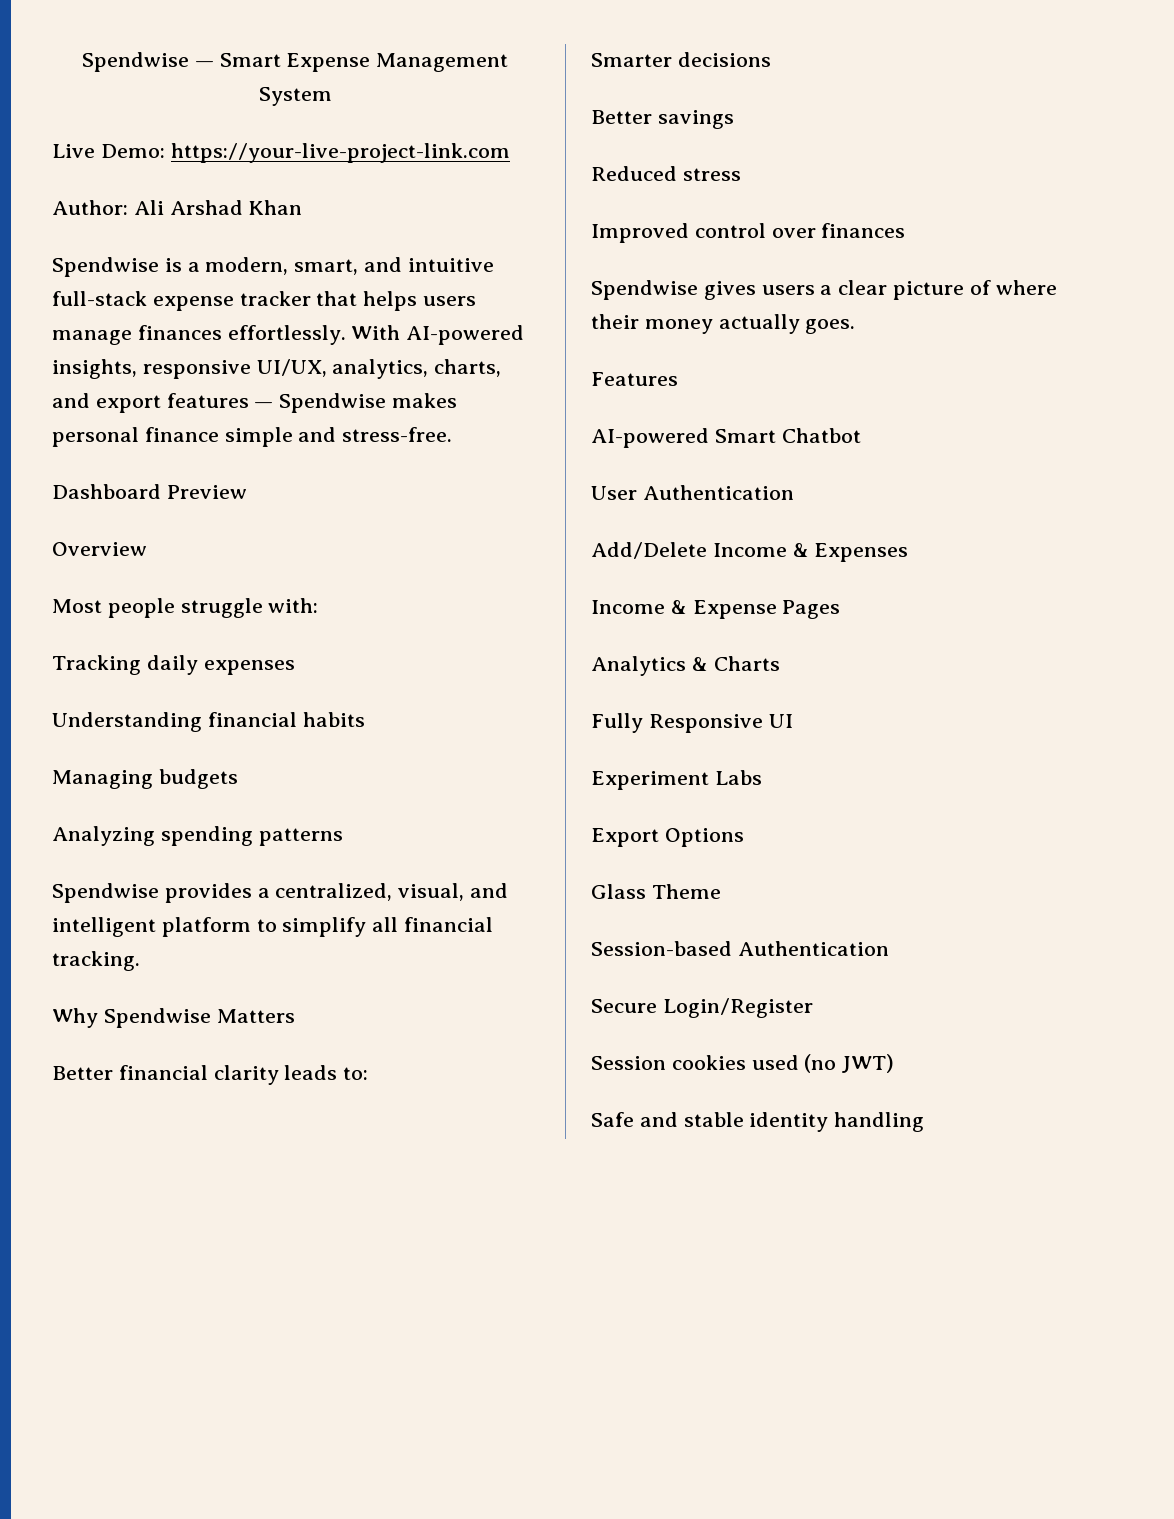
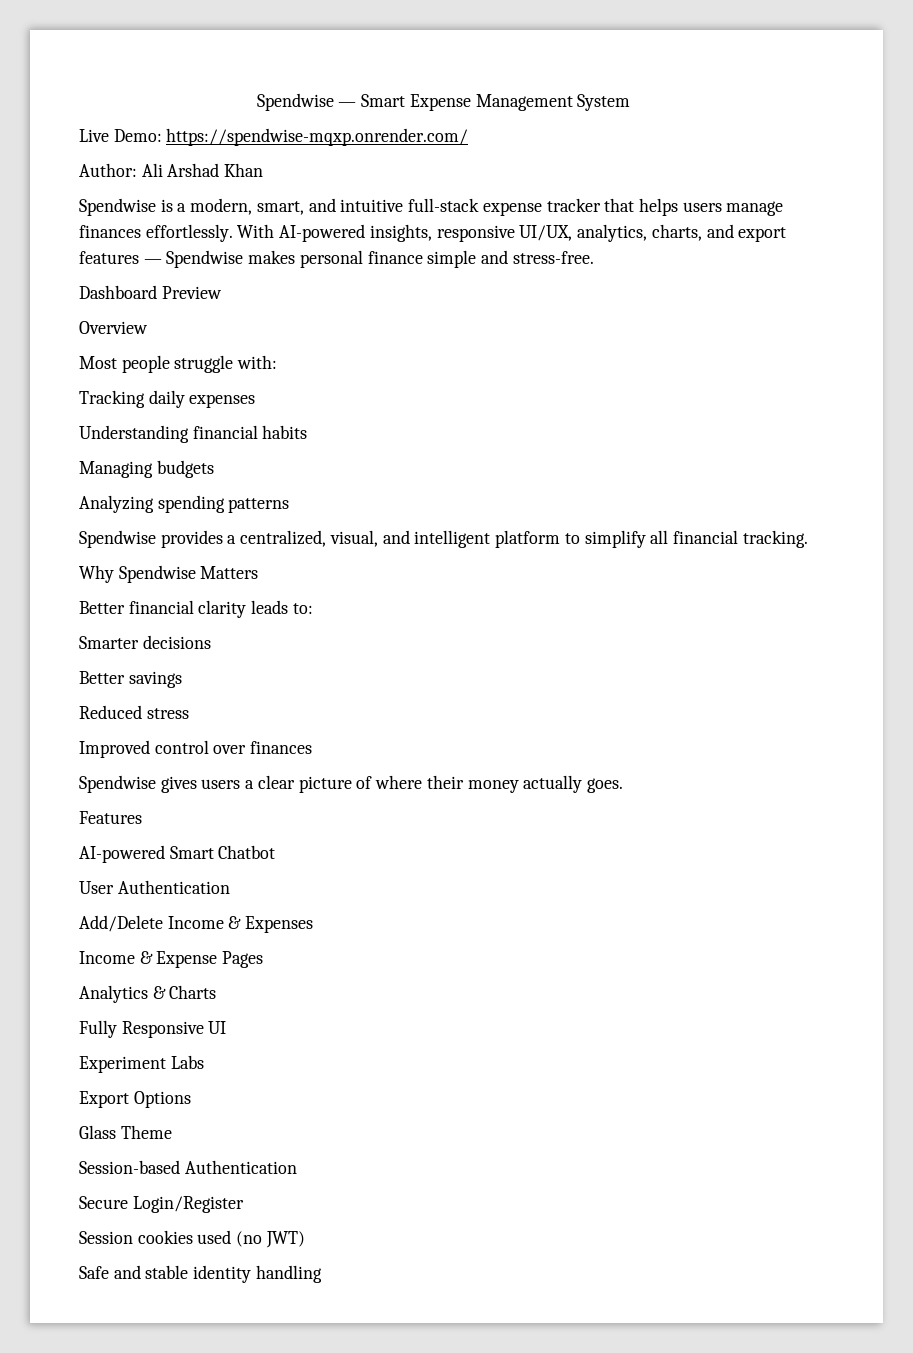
- Live Demo: https://your-live-project-link.com
+ Live Demo: https://spendwise-mqxp.onrender.com/

